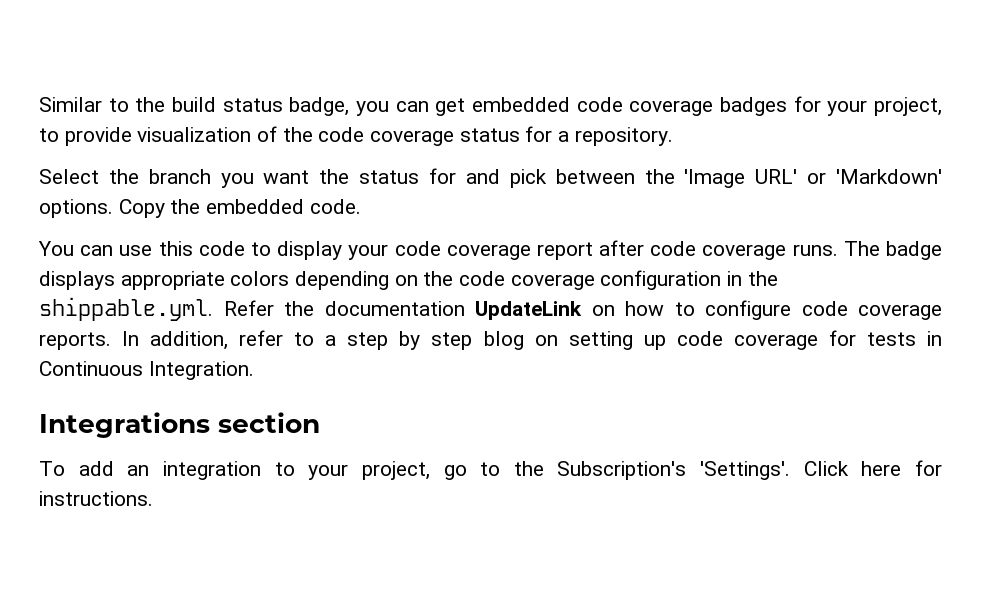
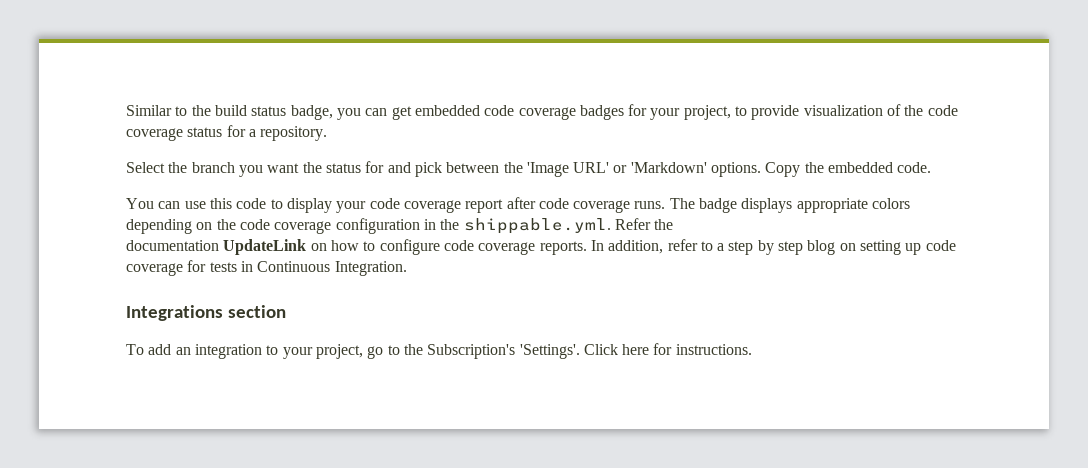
- The badge displays appropriate colors depending on the code coverage configuration in the shippable.yml. Refer the documentation UpdateLink on how to configure code coverage reports.
+ The badge displays appropriate colors depending on the code coverage configuration in the shippable.yml. Refer the
+ documentation UpdateLink on how to configure code coverage reports.

